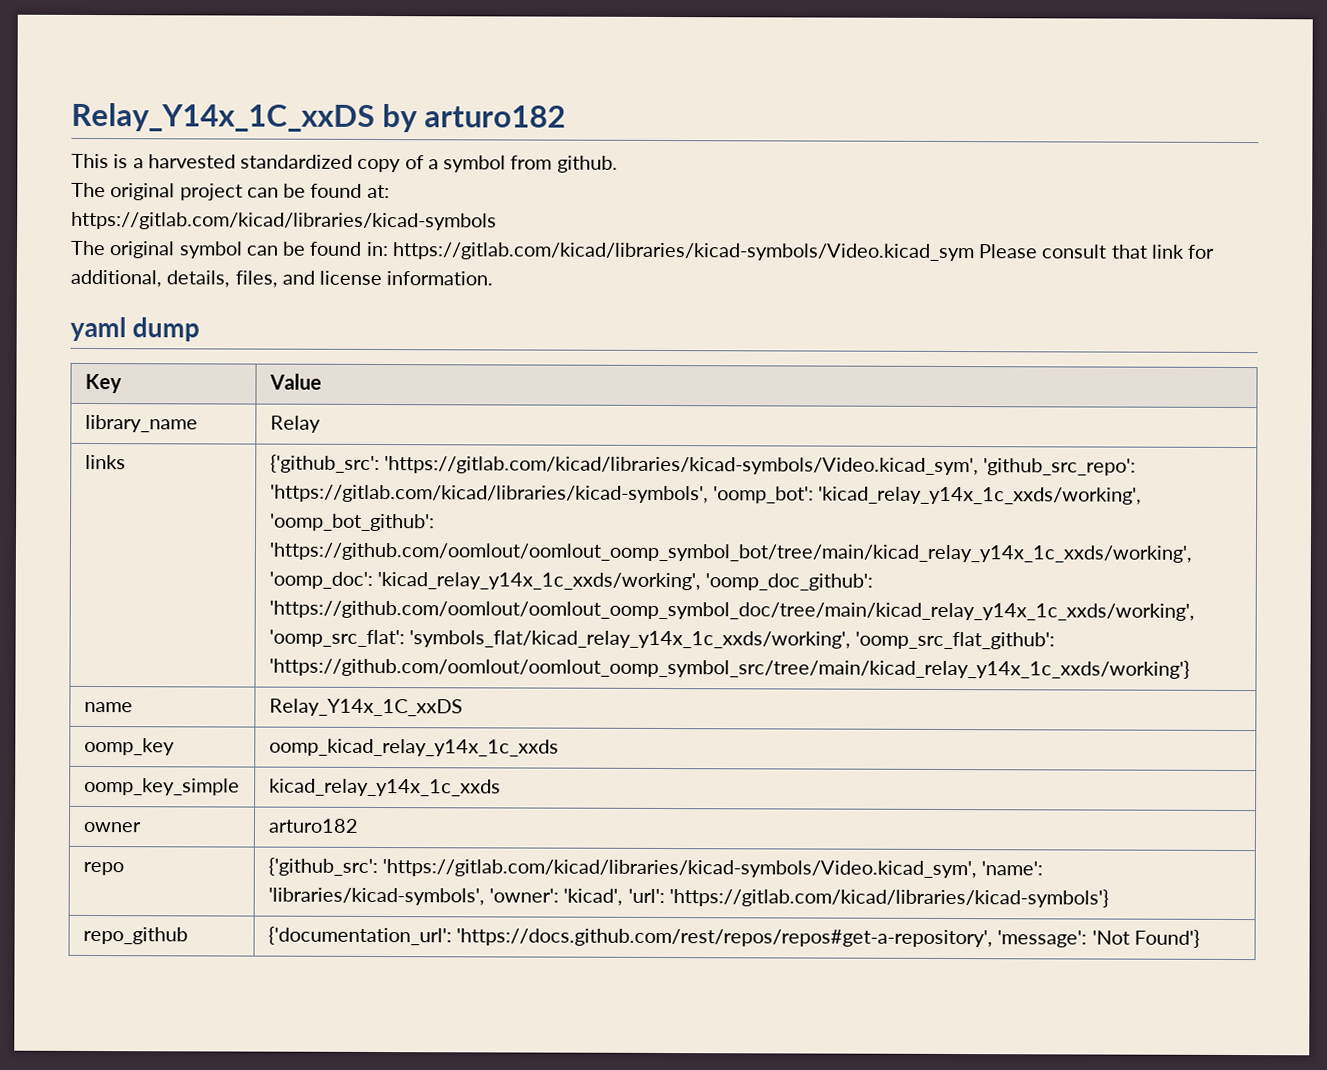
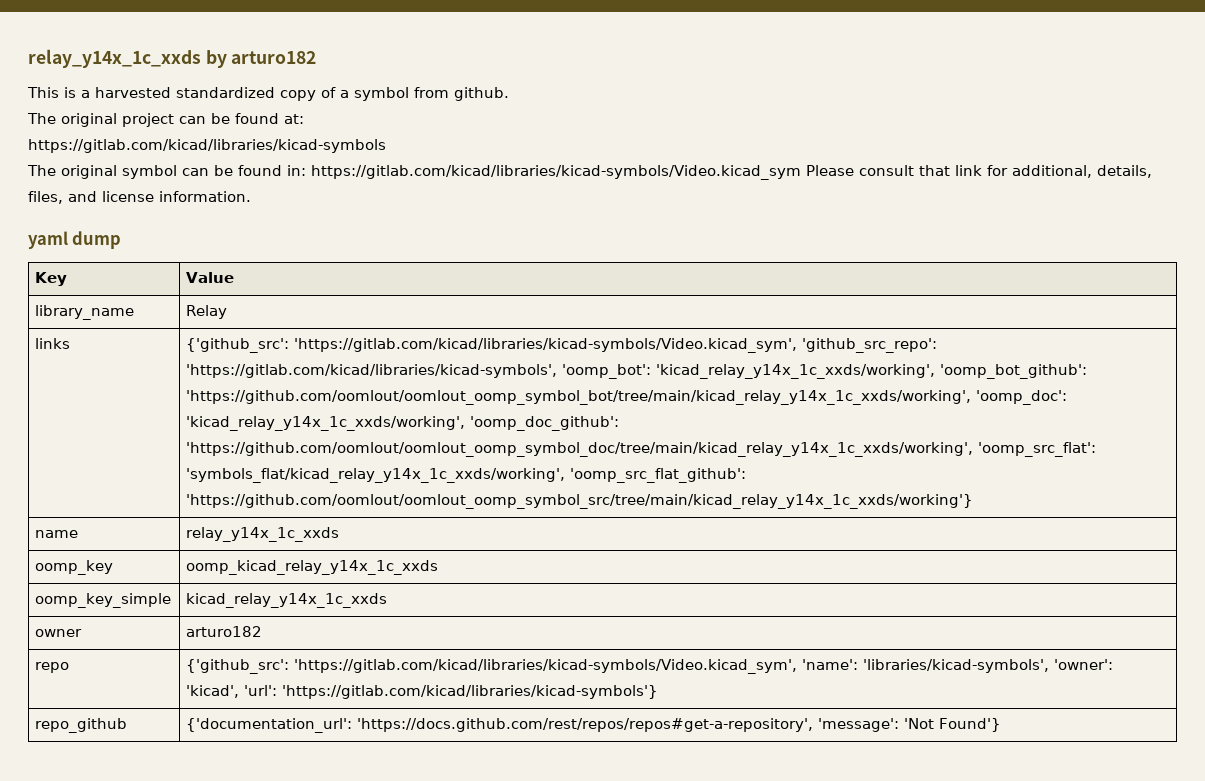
- Relay_Y14x_1C_xxDS by arturo182
+ relay_y14x_1c_xxds by arturo182
- name | Relay_Y14x_1C_xxDS
+ name | relay_y14x_1c_xxds

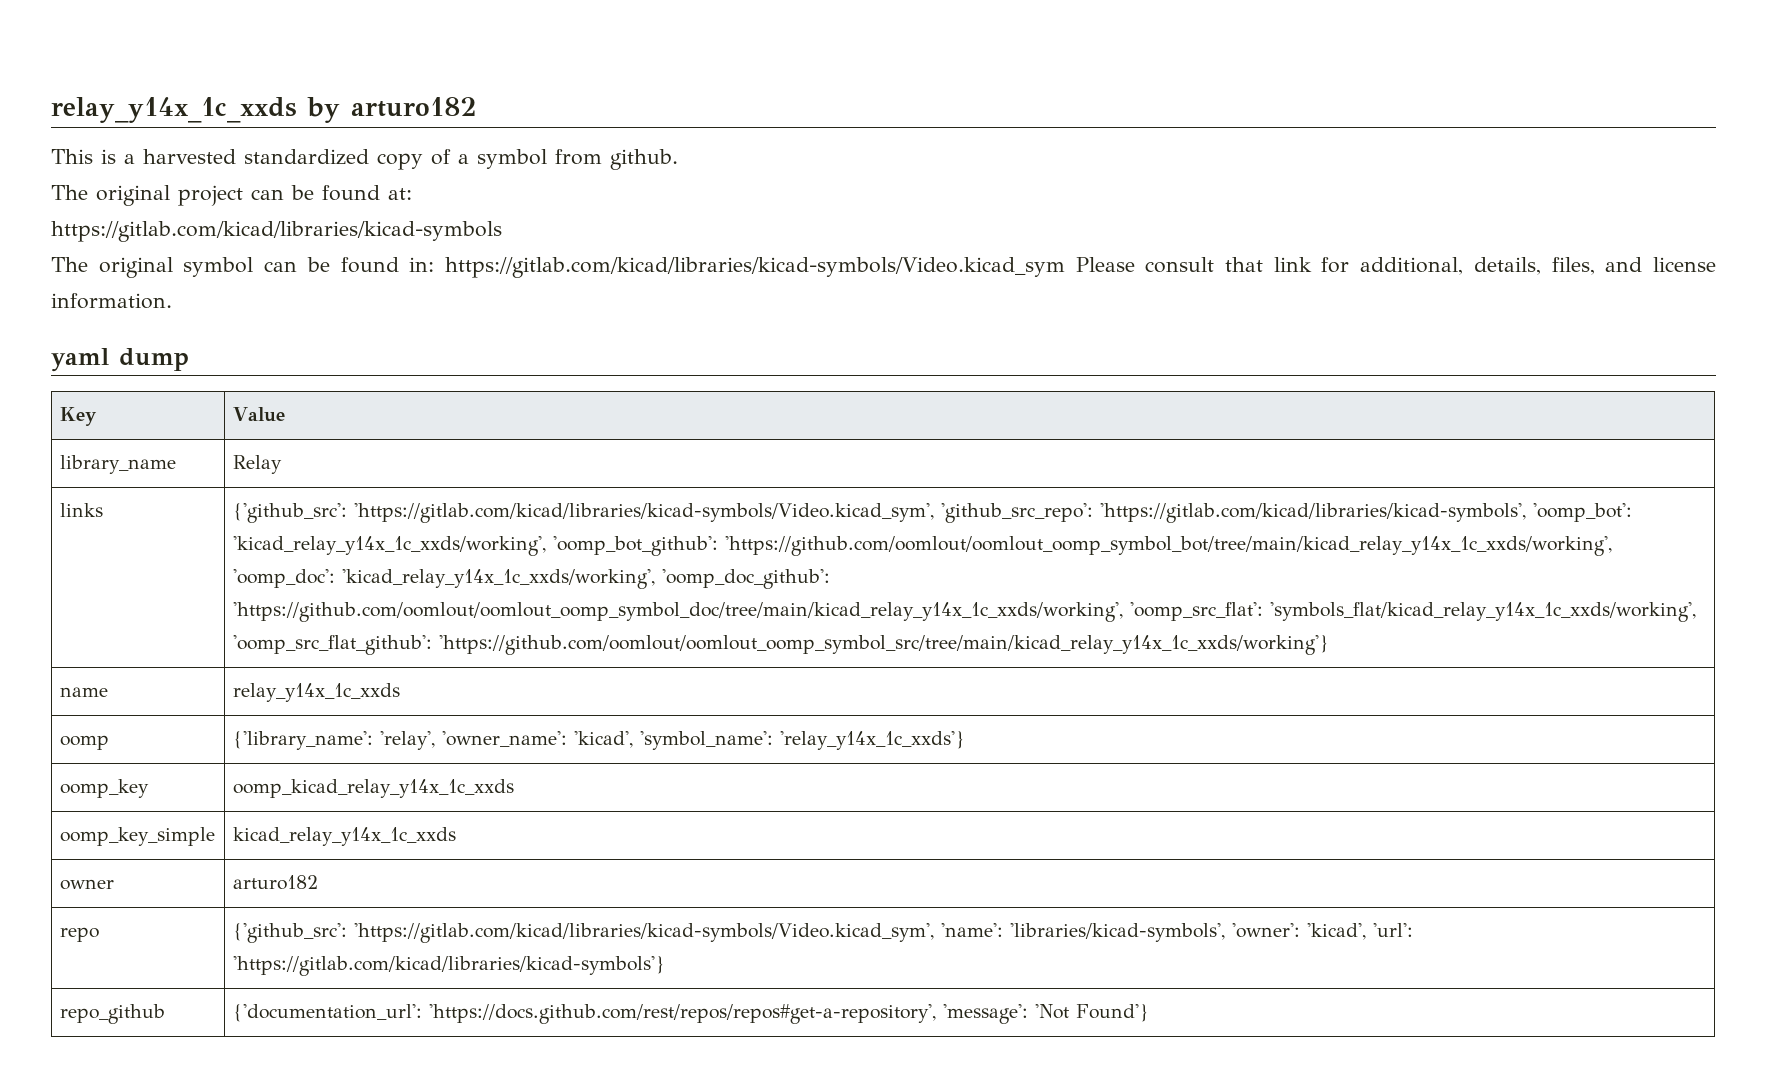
+ oomp | {'library_name': 'relay', 'owner_name': 'kicad', 'symbol_name': 'relay_y14x_1c_xxds'}

